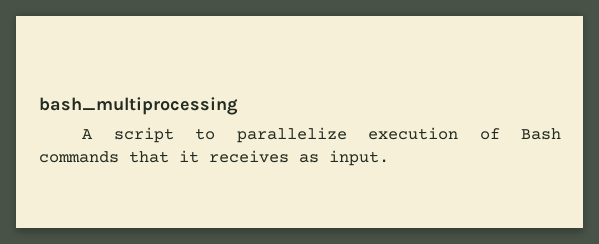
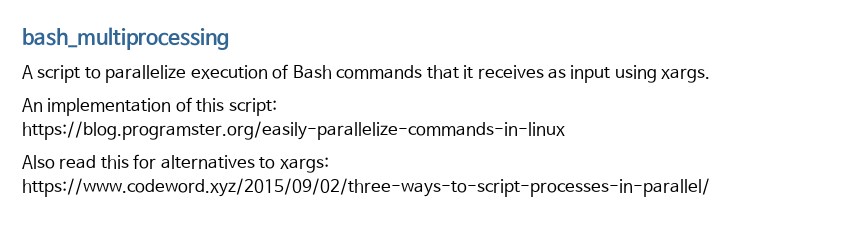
- A script to parallelize execution of Bash commands that it receives as input.
+ A script to parallelize execution of Bash commands that it receives as input using xargs.
+ An implementation of this script: https://blog.programster.org/easily-parallelize-commands-in-linux
+ Also read this for alternatives to xargs: https://www.codeword.xyz/2015/09/02/three-ways-to-script-processes-in-parallel/

